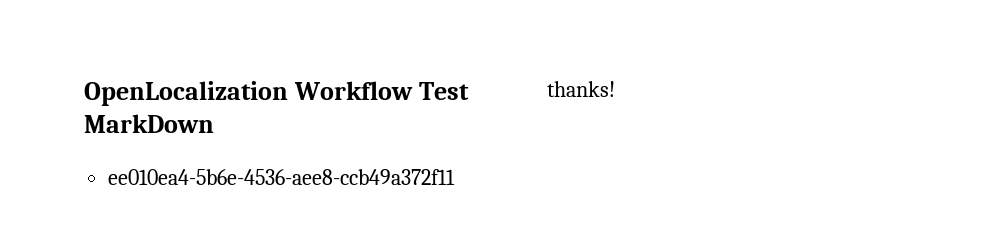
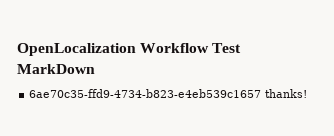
- ee010ea4-5b6e-4536-aee8-ccb49a372f11 thanks!
+ 6ae70c35-ffd9-4734-b823-e4eb539c1657 thanks!

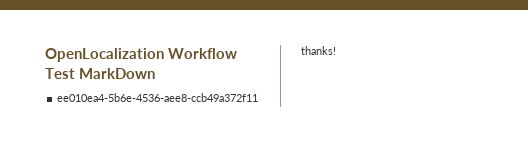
- 6ae70c35-ffd9-4734-b823-e4eb539c1657 thanks!
+ ee010ea4-5b6e-4536-aee8-ccb49a372f11 thanks!

